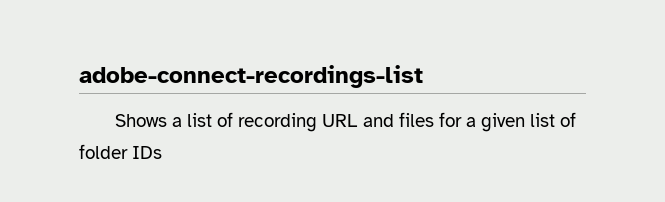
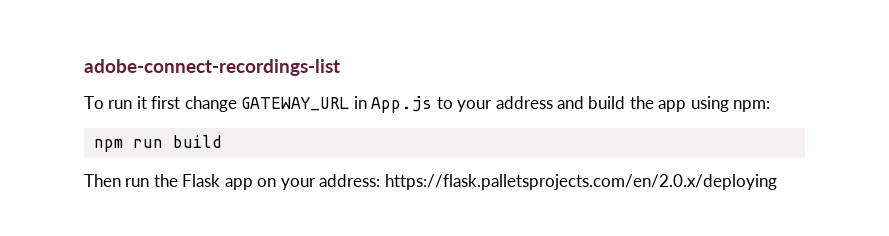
- Shows a list of recording URL and files for a given list of folder IDs
+ To run it first change GATEWAY_URL in App.js to your address and build the app using npm:
+ npm run build
+ Then run the Flask app on your address: https://flask.palletsprojects.com/en/2.0.x/deploying

